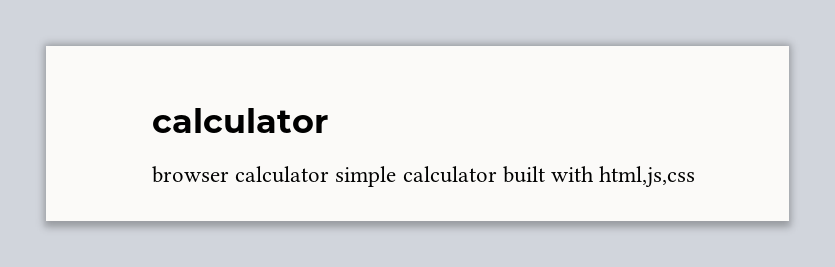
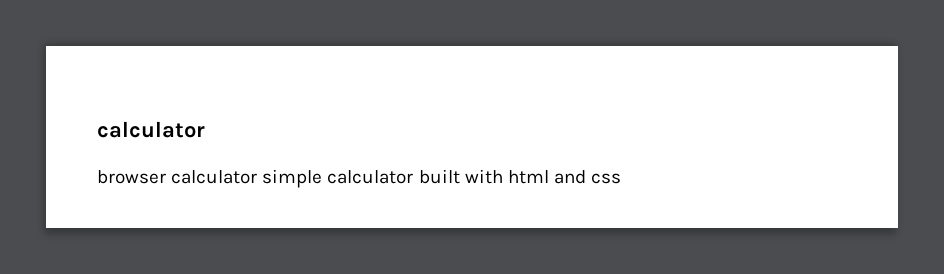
- browser calculator simple calculator built with html,js,css
+ browser calculator simple calculator built with html and css

